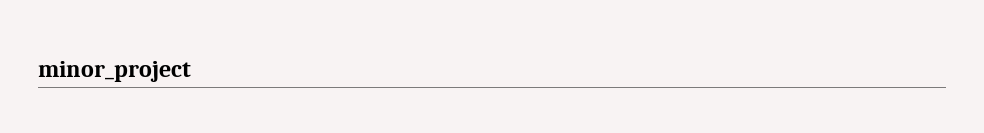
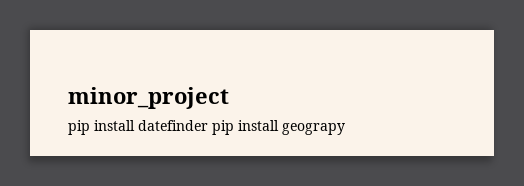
+ pip install datefinder pip install geograpy

